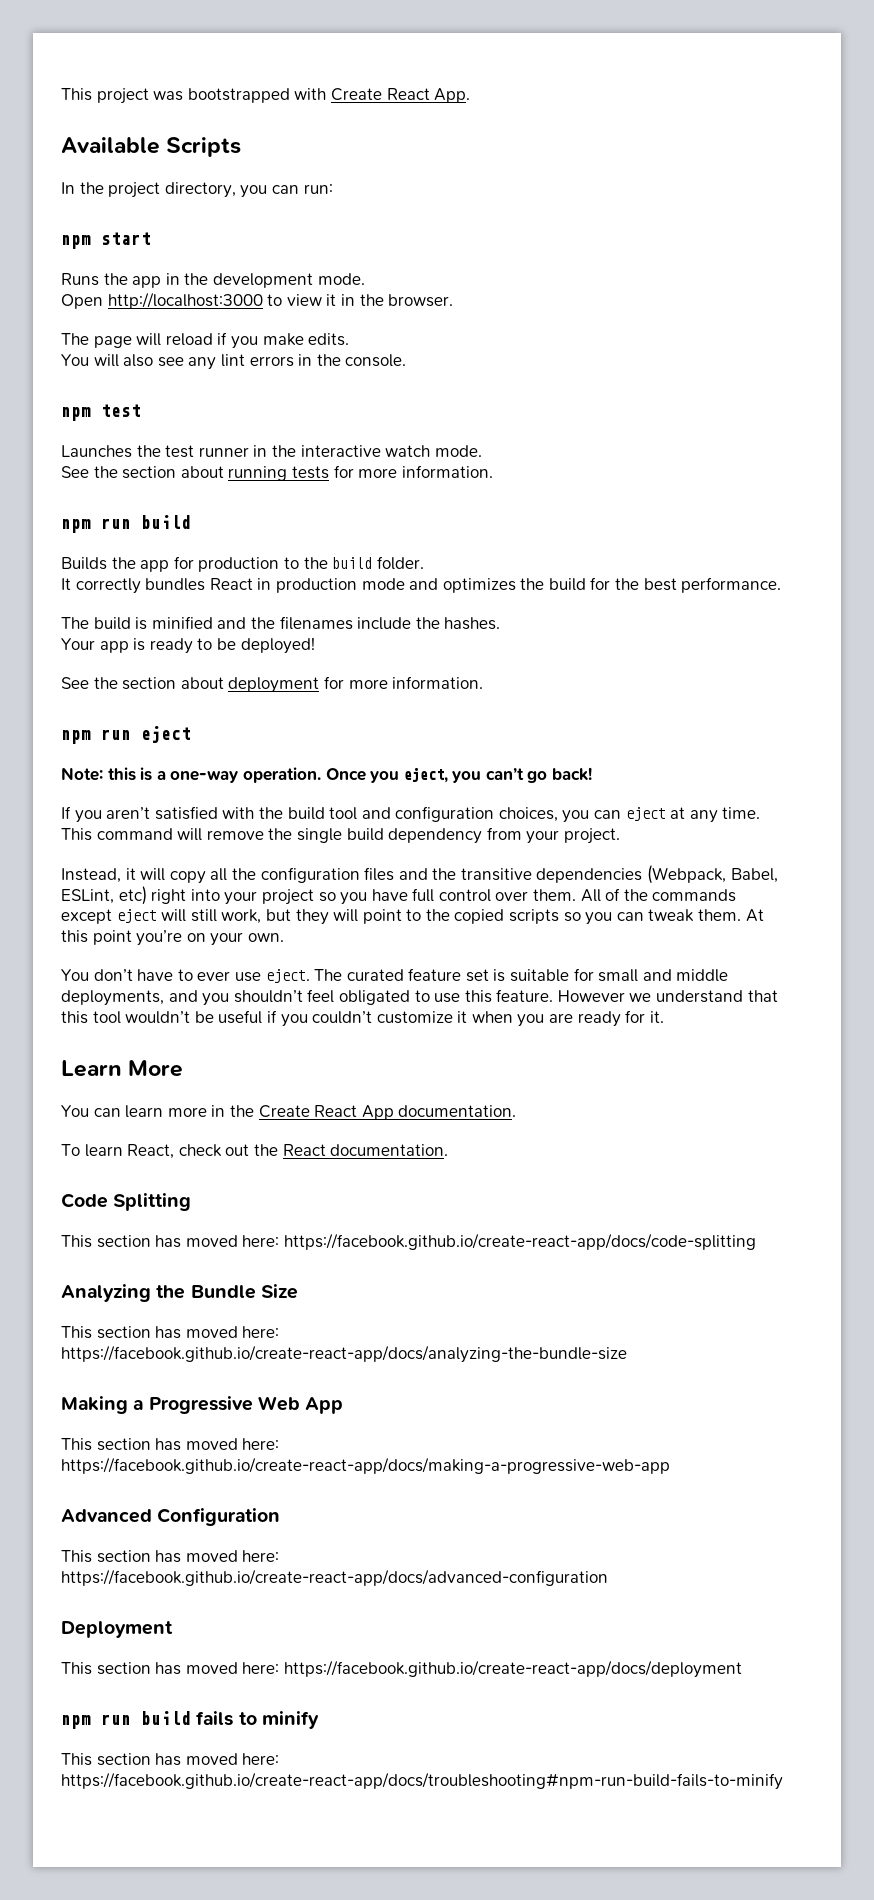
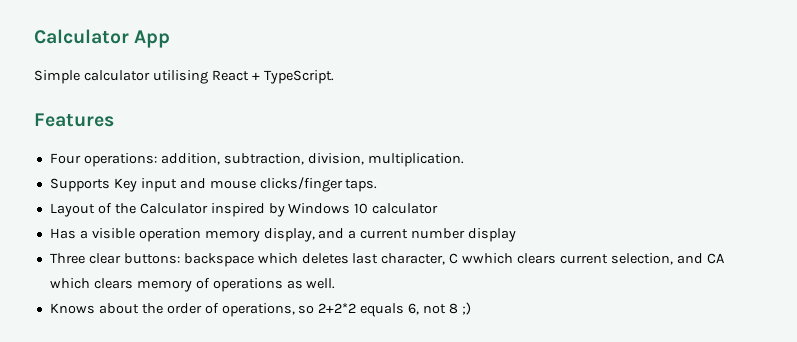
- This project was bootstrapped with Create React App.
- Available Scripts
- In the project directory, you can run:
- npm start
- Runs the app in the development mode.
- Open http://localhost:3000 to view it in the browser.
- The page will reload if you make edits.
- You will also see any lint errors in the console.
- npm test
- Launches the test runner in the interactive watch mode.
- See the section about running tests for more information.
- npm run build
- Builds the app for production to the build folder.
- It correctly bundles React in production mode and optimizes the build for the best performance.
- The build is minified and the filenames include the hashes.
- Your app is ready to be deployed!
- See the section about deployment for more information.
- npm run eject
- Note: this is a one-way operation. Once you eject, you can’t go back!
- If you aren’t satisfied with the build tool and configuration choices, you can eject at any time. This command will remove the single build dependency from your project.
- Instead, it will copy all the configuration files and the transitive dependencies (Webpack, Babel, ESLint, etc) right into your project so you have full control over them. All of the commands except eject will still work, but they will point to the copied scripts so you can tweak them. At this point you’re on your own.
- You don’t have to ever use eject. The curated feature set is suitable for small and middle deployments, and you shouldn’t feel obligated to use this feature. However we understand that this tool wouldn’t be useful if you couldn’t customize it when you are ready for it.
- Learn More
- You can learn more in the Create React App documentation.
- To learn React, check out the React documentation.
- Code Splitting
- This section has moved here: https://facebook.github.io/create-react-app/docs/code-splitting
- Analyzing the Bundle Size
- This section has moved here: https://facebook.github.io/create-react-app/docs/analyzing-the-bundle-size
- Making a Progressive Web App
- This section has moved here: https://facebook.github.io/create-react-app/docs/making-a-progressive-web-app
- Advanced Configuration
- This section has moved here: https://facebook.github.io/create-react-app/docs/advanced-configuration
- Deployment
- This section has moved here: https://facebook.github.io/create-react-app/docs/deployment
- npm run build fails to minify
- This section has moved here: https://facebook.github.io/create-react-app/docs/troubleshooting#npm-run-build-fails-to-minify
+ Calculator App
+ Simple calculator utilising React + TypeScript.
+ Features
+ Four operations: addition, subtraction, division, multiplication.
+ Supports Key input and mouse clicks/finger taps.
+ Layout of the Calculator inspired by Windows 10 calculator
+ Has a visible operation memory display, and a current number display
+ Three clear buttons: backspace which deletes last character, C wwhich clears current selection, and CA which clears memory of operations as well.
+ Knows about the order of operations, so 2+2*2 equals 6, not 8 ;)

